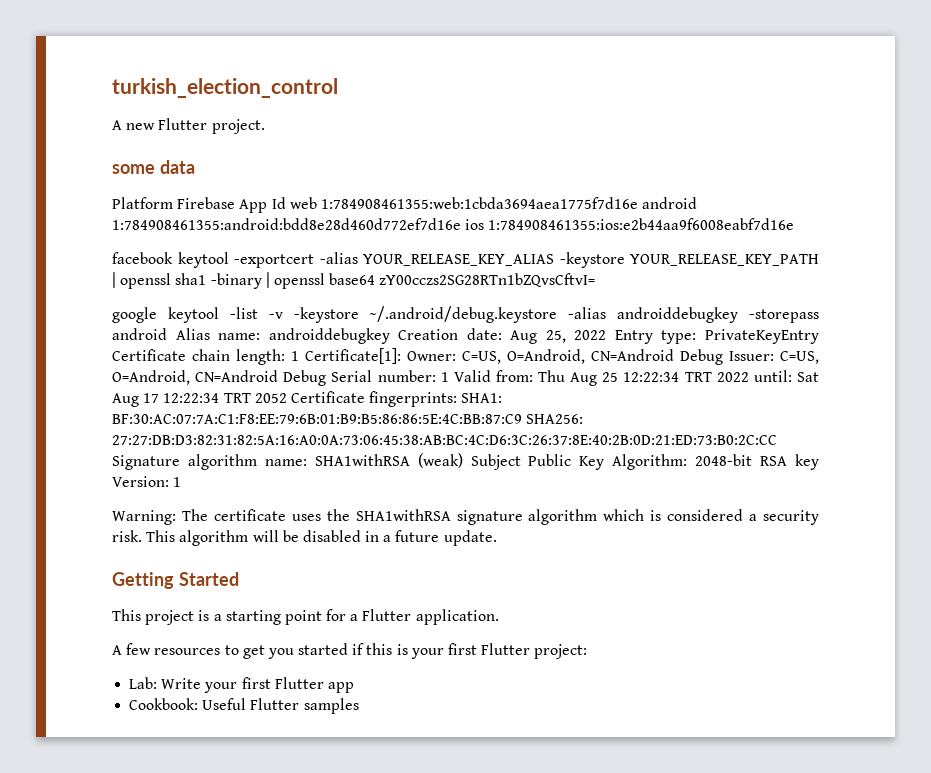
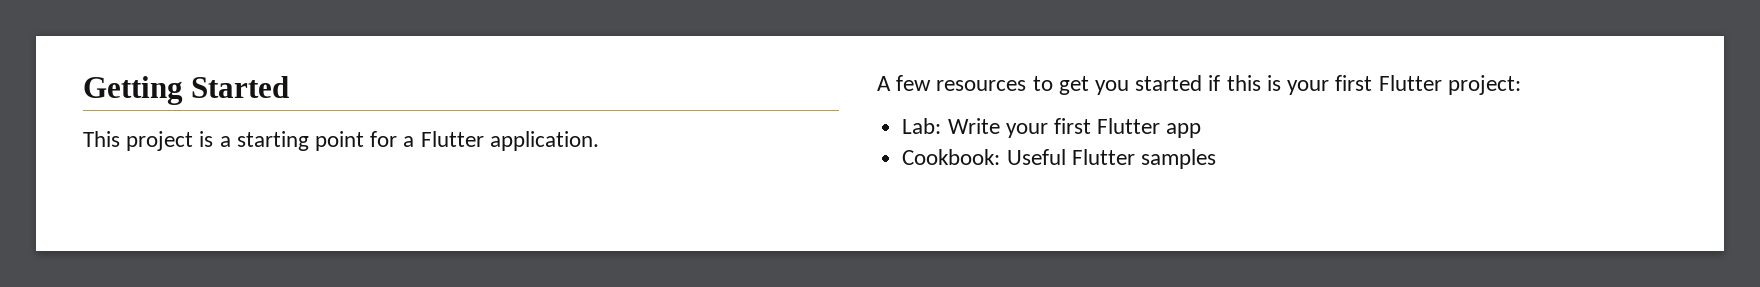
- turkish_election_control
- A new Flutter project.
- some data
- Platform Firebase App Id web 1:784908461355:web:1cbda3694aea1775f7d16e android 1:784908461355:android:bdd8e28d460d772ef7d16e ios 1:784908461355:ios:e2b44aa9f6008eabf7d16e
- facebook keytool -exportcert -alias YOUR_RELEASE_KEY_ALIAS -keystore YOUR_RELEASE_KEY_PATH | openssl sha1 -binary | openssl base64 zY00cczs2SG28RTn1bZQvsCftvI=
- google keytool -list -v -keystore ~/.android/debug.keystore -alias androiddebugkey -storepass android Alias name: androiddebugkey Creation date: Aug 25, 2022 Entry type: PrivateKeyEntry Certificate chain length: 1 Certificate[1]: Owner: C=US, O=Android, CN=Android Debug Issuer: C=US, O=Android, CN=Android Debug Serial number: 1 Valid from: Thu Aug 25 12:22:34 TRT 2022 until: Sat Aug 17 12:22:34 TRT 2052 Certificate fingerprints: SHA1: BF:30:AC:07:7A:C1:F8:EE:79:6B:01:B9:B5:86:86:5E:4C:BB:87:C9 SHA256: 27:27:DB:D3:82:31:82:5A:16:A0:0A:73:06:45:38:AB:BC:4C:D6:3C:26:37:8E:40:2B:0D:21:ED:73:B0:2C:CC Signature algorithm name: SHA1withRSA (weak) Subject Public Key Algorithm: 2048-bit RSA key Version: 1
- Warning: The certificate uses the SHA1withRSA signature algorithm which is considered a security risk. This algorithm will be disabled in a future update.

